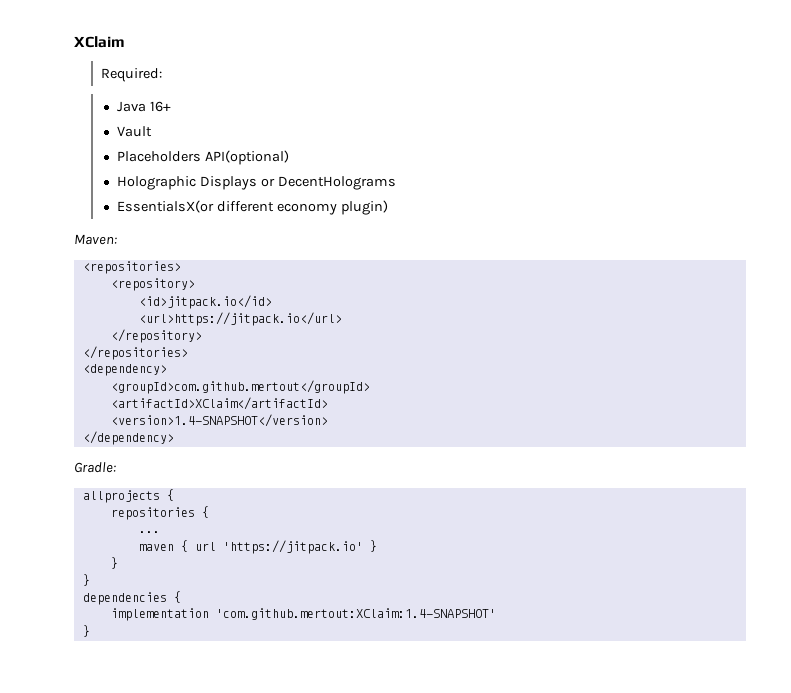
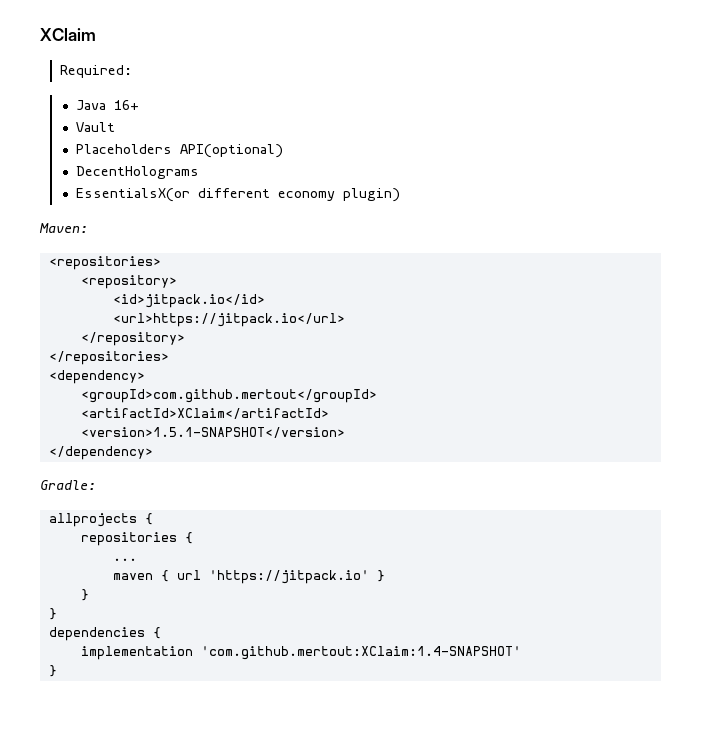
- Holographic Displays or DecentHolograms
+ DecentHolograms
- <version>1.4-SNAPSHOT</version>
+ <version>1.5.1-SNAPSHOT</version>

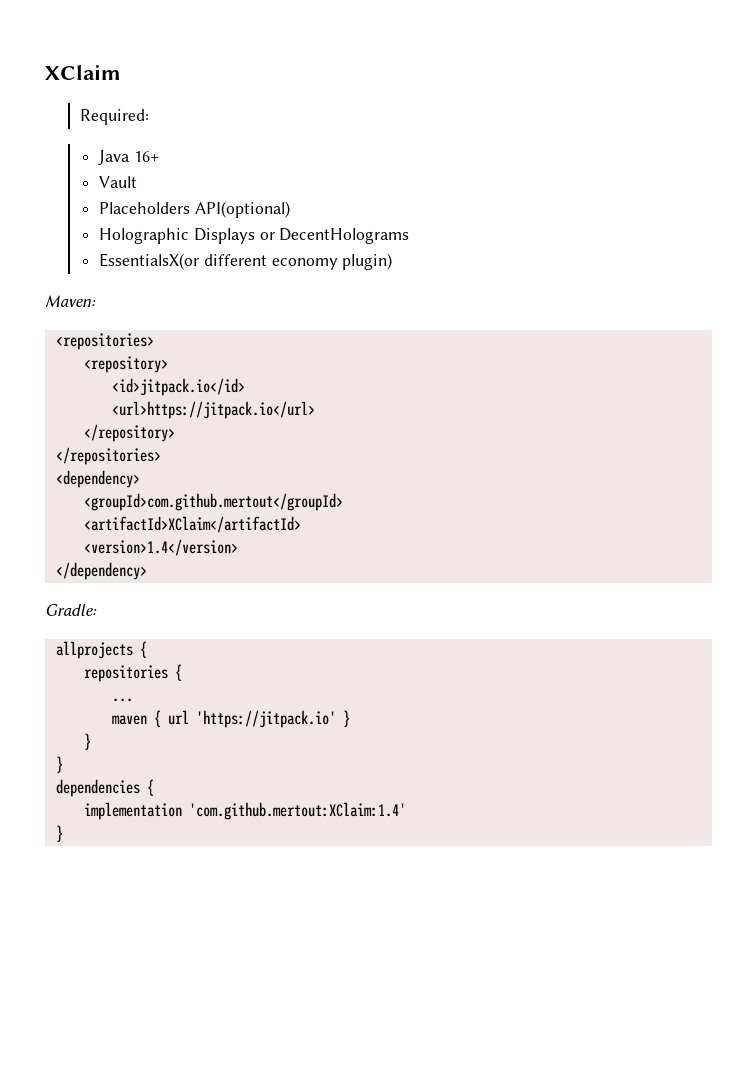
- DecentHolograms
+ Holographic Displays or DecentHolograms
- <version>1.5.1-SNAPSHOT</version>
+ <version>1.4</version>
- implementation 'com.github.mertout:XClaim:1.4-SNAPSHOT'
+ implementation 'com.github.mertout:XClaim:1.4'

